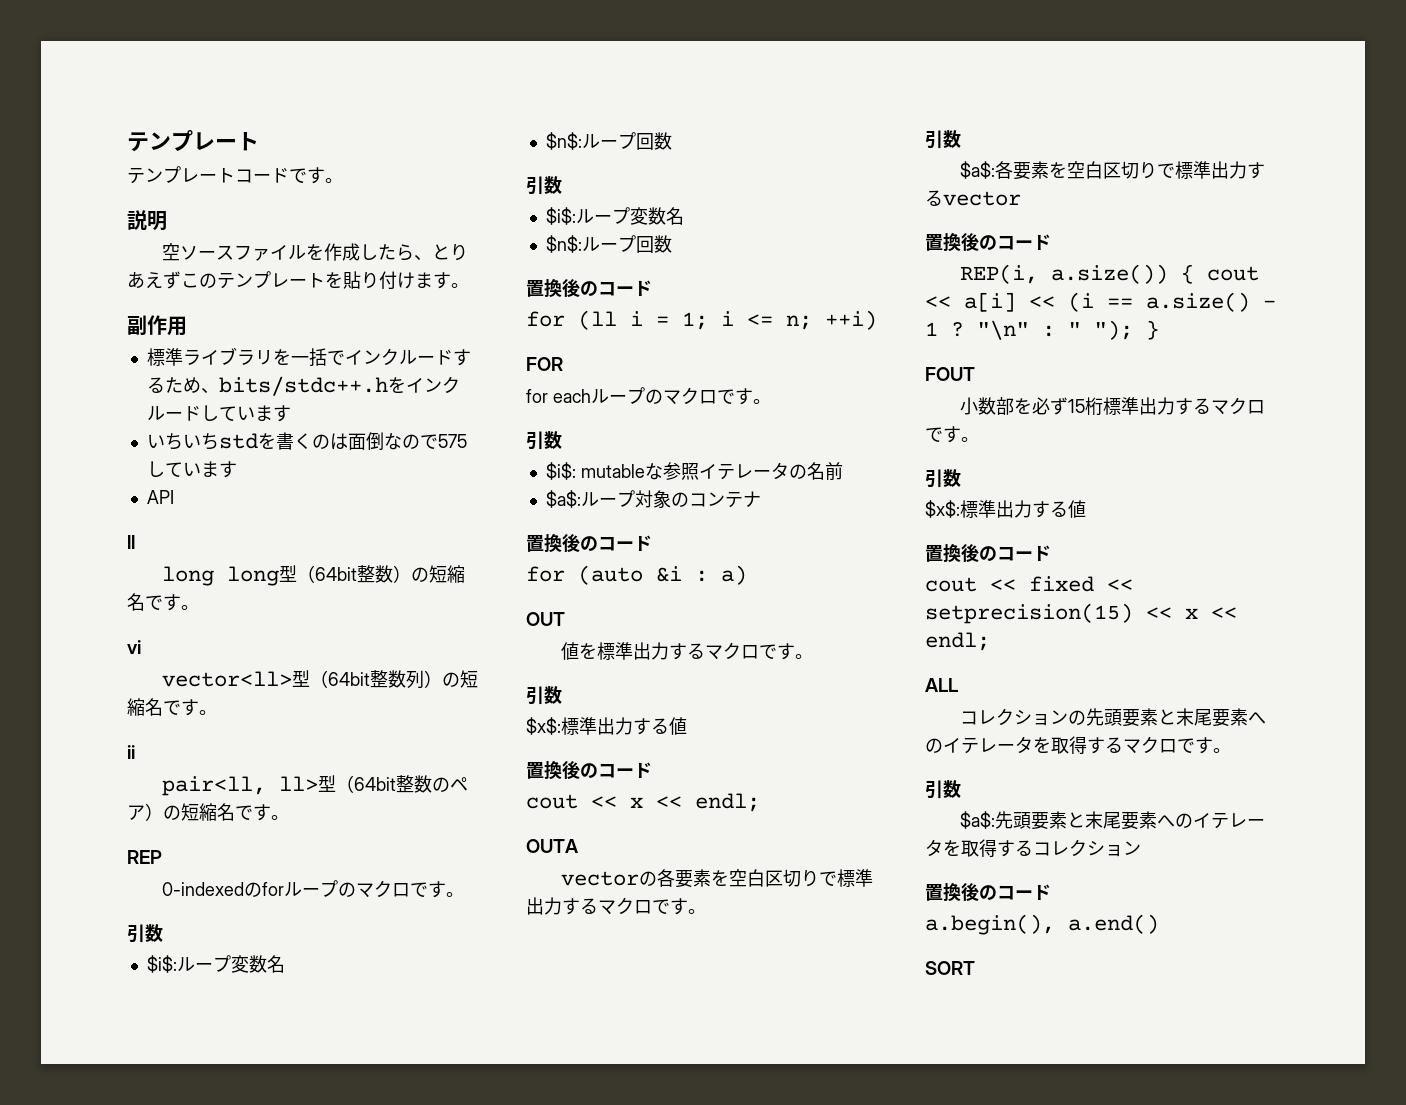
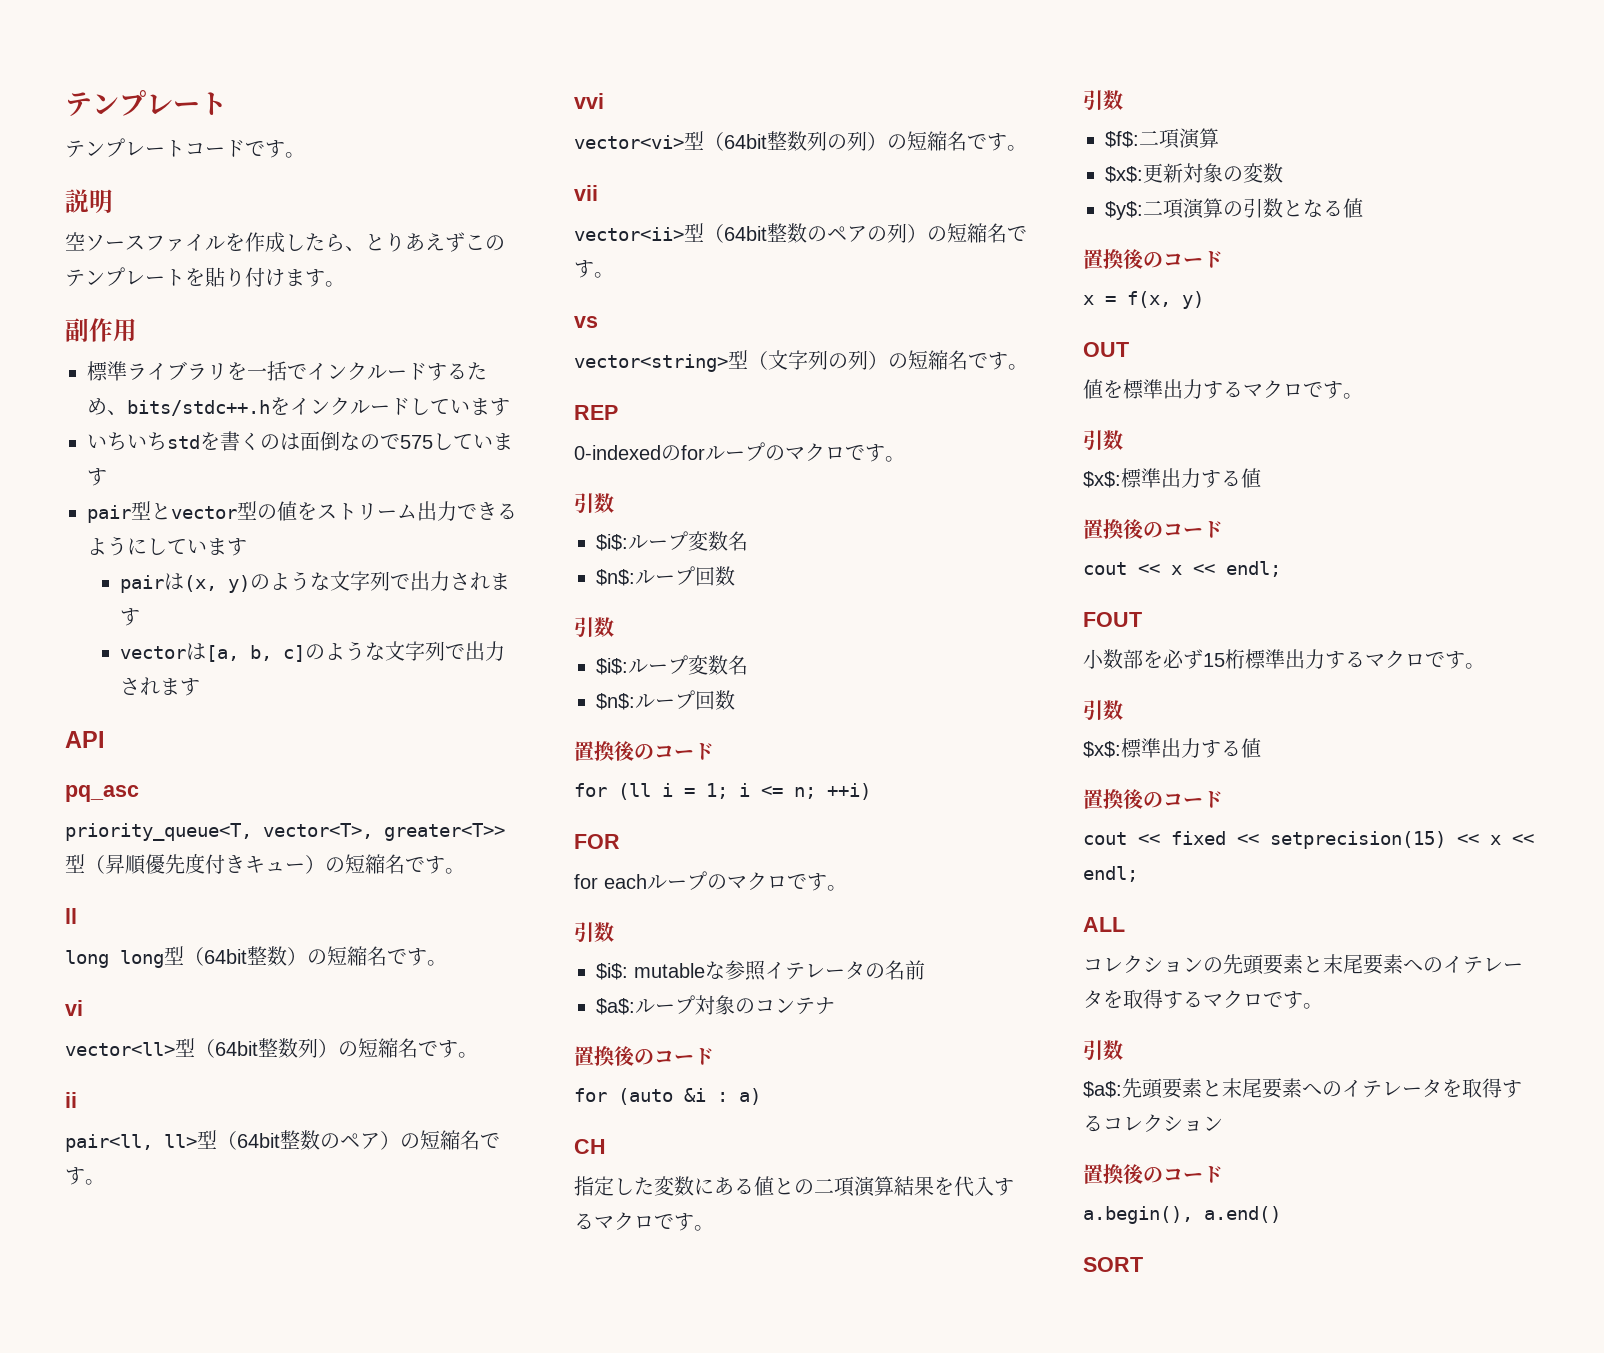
+ pair型とvector型の値をストリーム出力できるようにしています
+ pairは(x, y)のような文字列で出力されます
+ vectorは[a, b, c]のような文字列で出力されます
  API
+ pq_asc
+ priority_queue<T, vector<T>, greater<T>>型（昇順優先度付きキュー）の短縮名です。
+ vvi
+ vector<vi>型（64bit整数列の列）の短縮名です。
+ vii
+ vector<ii>型（64bit整数のペアの列）の短縮名です。
+ vs
+ vector<string>型（文字列の列）の短縮名です。
+ CH
+ 指定した変数にある値との二項演算結果を代入するマクロです。
+ 引数
+ $f$:二項演算
+ $x$:更新対象の変数
+ $y$:二項演算の引数となる値
+ 置換後のコード
+ x = f(x, y)
- OUTA
- vectorの各要素を空白区切りで標準出力するマクロです。
- 引数
- $a$:各要素を空白区切りで標準出力するvector
- 置換後のコード
- REP(i, a.size()) { cout << a[i] << (i == a.size() - 1 ? "\n" : " "); }

